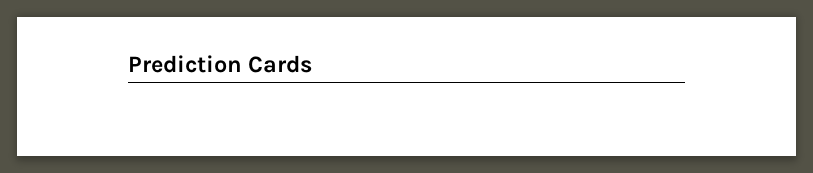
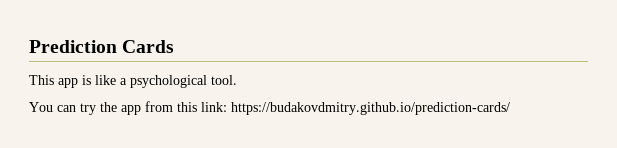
+ This app is like a psychological tool.
+ You can try the app from this link: https://budakovdmitry.github.io/prediction-cards/

